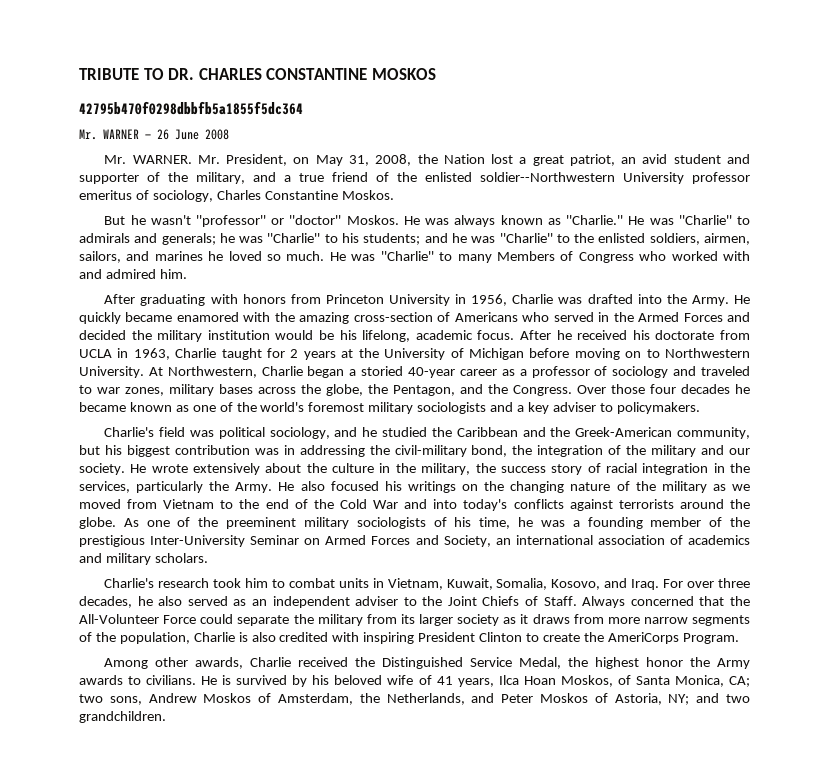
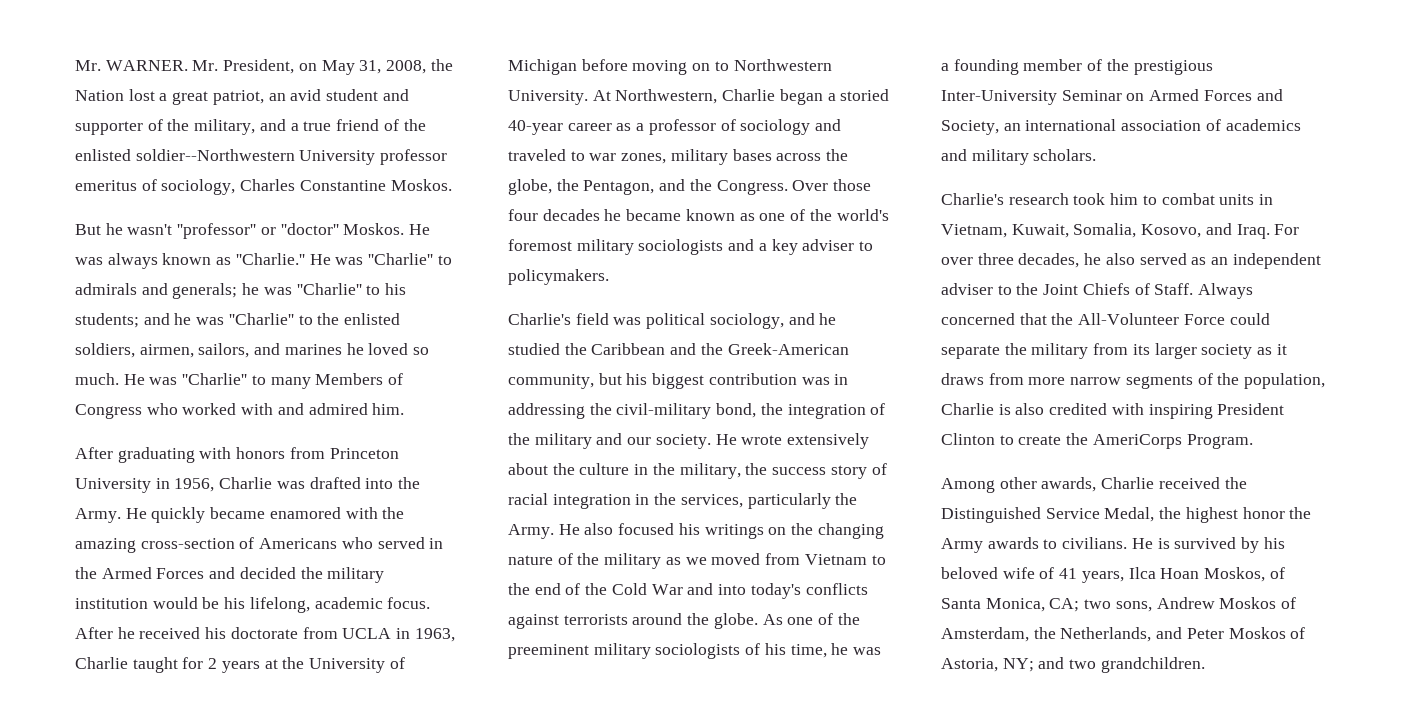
- TRIBUTE TO DR. CHARLES CONSTANTINE MOSKOS
- 42795b470f0298dbbfb5a1855f5dc364
- Mr. WARNER — 26 June 2008

